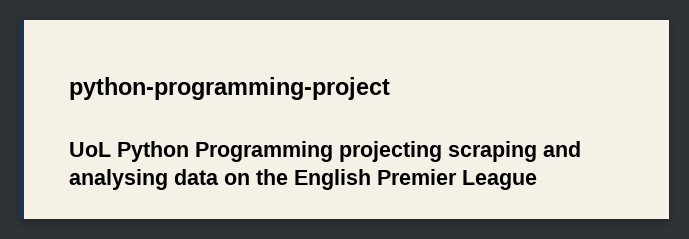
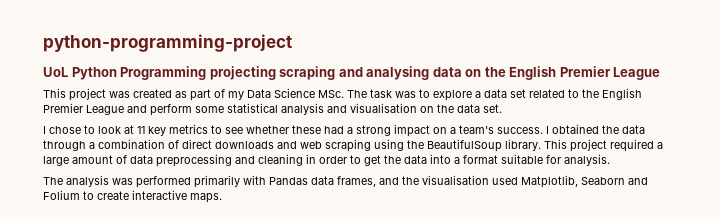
+ This project was created as part of my Data Science MSc. The task was to explore a data set related to the English Premier League and perform some statistical analysis and visualisation on the data set.
+ I chose to look at 11 key metrics to see whether these had a strong impact on a team's success. I obtained the data through a combination of direct downloads and web scraping using the BeautifulSoup library. This project required a large amount of data preprocessing and cleaning in order to get the data into a format suitable for analysis.
+ The analysis was performed primarily with Pandas data frames, and the visualisation used Matplotlib, Seaborn and Folium to create interactive maps.

